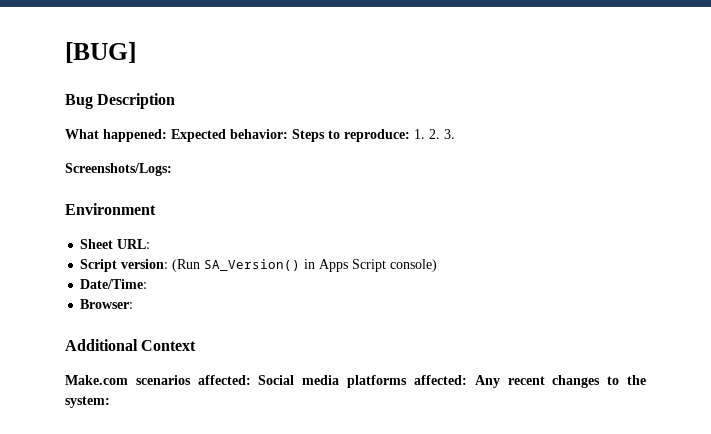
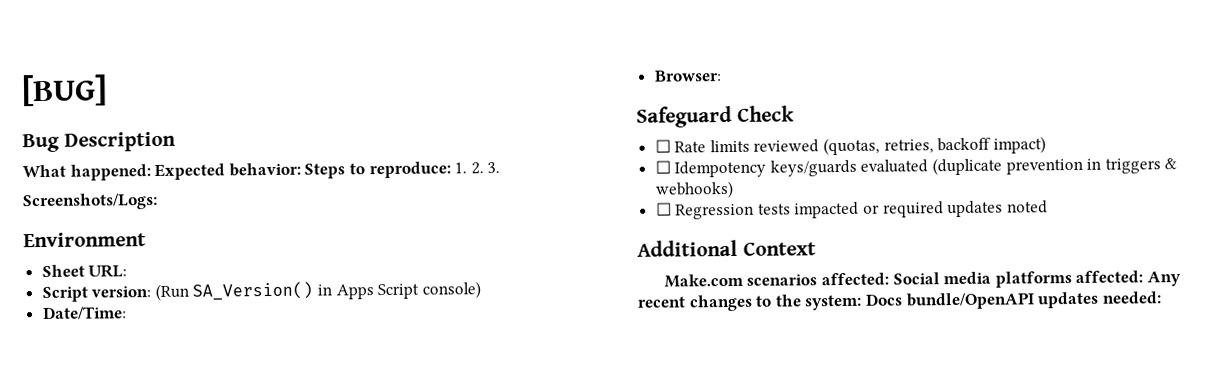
+ Safeguard Check
+ ☐ Rate limits reviewed (quotas, retries, backoff impact)
+ ☐ Idempotency keys/guards evaluated (duplicate prevention in triggers & webhooks)
+ ☐ Regression tests impacted or required updates noted
- Make.com scenarios affected: Social media platforms affected: Any recent changes to the system:
+ Make.com scenarios affected: Social media platforms affected: Any recent changes to the system: Docs bundle/OpenAPI updates needed:

